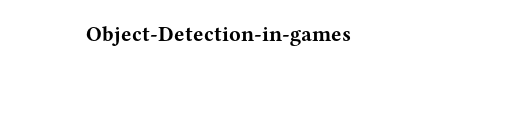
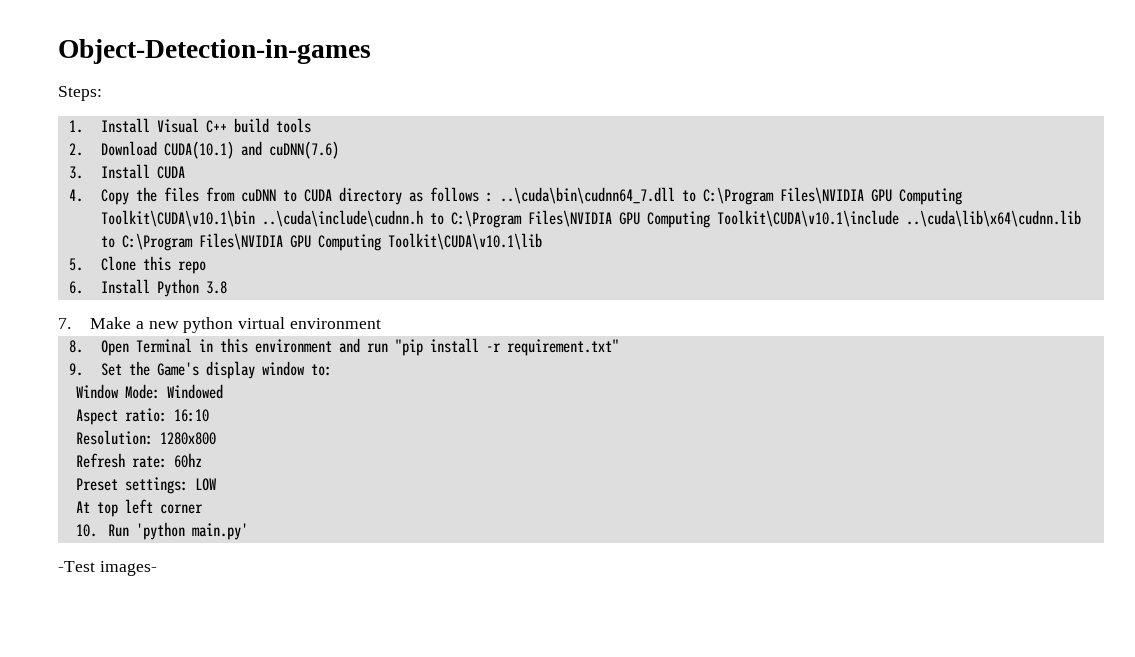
+ Steps:
+ 1. Install Visual C++ build tools
+ 2. Download CUDA(10.1) and cuDNN(7.6)
+ 3. Install CUDA
+ 4. Copy the files from cuDNN to CUDA directory as follows : ..\cuda\bin\cudnn64_7.dll to C:\Program Files\NVIDIA GPU Computing Toolkit\CUDA\v10.1\bin ..\cuda\include\cudnn.h to C:\Program Files\NVIDIA GPU Computing Toolkit\CUDA\v10.1\include ..\cuda\lib\x64\cudnn.lib to C:\Program Files\NVIDIA GPU Computing Toolkit\CUDA\v10.1\lib
+ 5. Clone this repo
+ 6. Install Python 3.8
+ 7. Make a new python virtual environment
+ 8. Open Terminal in this environment and run "pip install -r requirement.txt"
+ 9. Set the Game's display window to:
+ Window Mode: Windowed
+ Aspect ratio: 16:10
+ Resolution: 1280x800
+ Refresh rate: 60hz
+ Preset settings: LOW
+ At top left corner
+ 10. Run 'python main.py'
+ -Test images-

